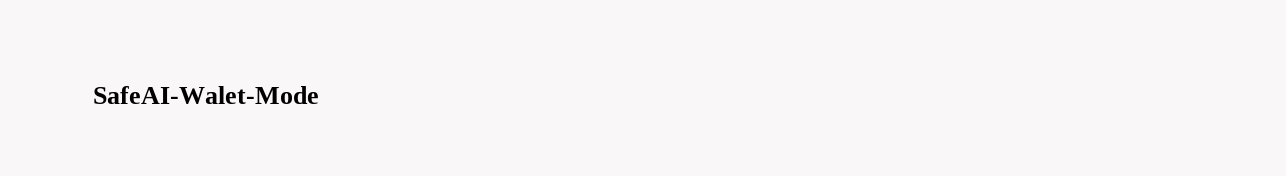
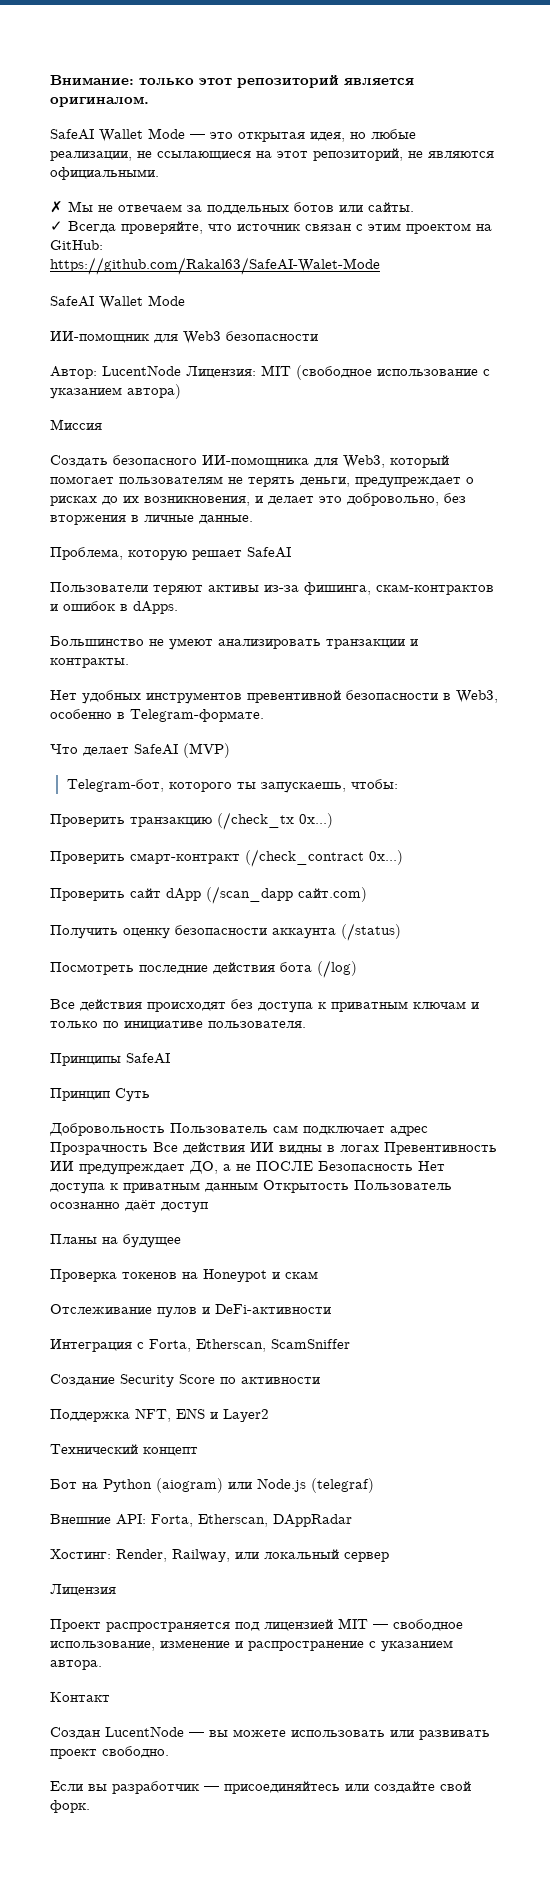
- SafeAI-Walet-Mode
+ Внимание: только этот репозиторий является оригиналом.
+ SafeAI Wallet Mode — это открытая идея, но любые реализации, не ссылающиеся на этот репозиторий, не являются официальными.
+ ✗ Мы не отвечаем за поддельных ботов или сайты.
+ ✓ Всегда проверяйте, что источник связан с этим проектом на GitHub:
+ https://github.com/Rakal63/SafeAI-Walet-Mode
+ SafeAI Wallet Mode
+ ИИ-помощник для Web3 безопасности
+ Автор: LucentNode Лицензия: MIT (свободное использование с указанием автора)
+ Миссия
+ Создать безопасного ИИ-помощника для Web3, который помогает пользователям не терять деньги, предупреждает о рисках до их возникновения, и делает это добровольно, без вторжения в личные данные.
+ Проблема, которую решает SafeAI
+ Пользователи теряют активы из-за фишинга, скам-контрактов и ошибок в dApps.
+ Большинство не умеют анализировать транзакции и контракты.
+ Нет удобных инструментов превентивной безопасности в Web3, особенно в Telegram-формате.
+ Что делает SafeAI (MVP)
+ Telegram-бот, которого ты запускаешь, чтобы:
+ Проверить транзакцию (/check_tx 0x...)
+ Проверить смарт-контракт (/check_contract 0x...)
+ Проверить сайт dApp (/scan_dapp сайт.com)
+ Получить оценку безопасности аккаунта (/status)
+ Посмотреть последние действия бота (/log)
+ Все действия происходят без доступа к приватным ключам и только по инициативе пользователя.
+ Принципы SafeAI
+ Принцип Суть
+ Добровольность Пользователь сам подключает адрес Прозрачность Все действия ИИ видны в логах Превентивность ИИ предупреждает ДО, а не ПОСЛЕ Безопасность Нет доступа к приватным данным Открытость Пользователь осознанно даёт доступ
+ Планы на будущее
+ Проверка токенов на Honeypot и скам
+ Отслеживание пулов и DeFi-активности
+ Интеграция с Forta, Etherscan, ScamSniffer
+ Создание Security Score по активности
+ Поддержка NFT, ENS и Layer2
+ Технический концепт
+ Бот на Python (aiogram) или Node.js (telegraf)
+ Внешние API: Forta, Etherscan, DAppRadar
+ Хостинг: Render, Railway, или локальный сервер
+ Лицензия
+ Проект распространяется под лицензией MIT — свободное использование, изменение и распространение с указанием автора.
+ Контакт
+ Создан LucentNode — вы можете использовать или развивать проект свободно.
+ Если вы разработчик — присоединяйтесь или создайте свой форк.

